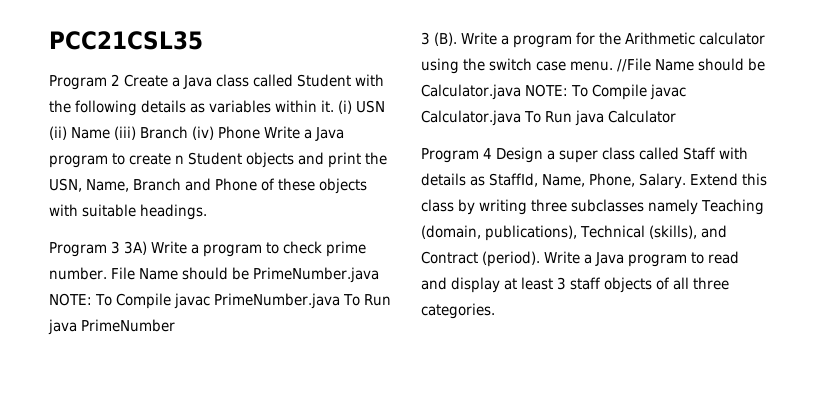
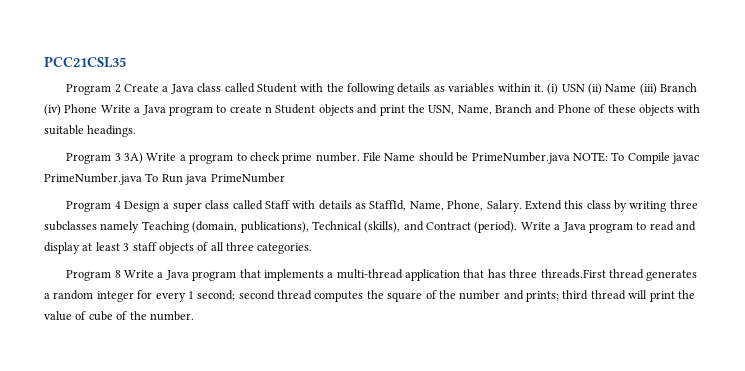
- 3 (B). Write a program for the Arithmetic calculator using the switch case menu. //File Name should be Calculator.java NOTE: To Compile javac Calculator.java To Run java Calculator
+ Program 8 Write a Java program that implements a multi-thread application that has three threads.First thread generates a random integer for every 1 second; second thread computes the square of the number and prints; third thread will print the value of cube of the number.

